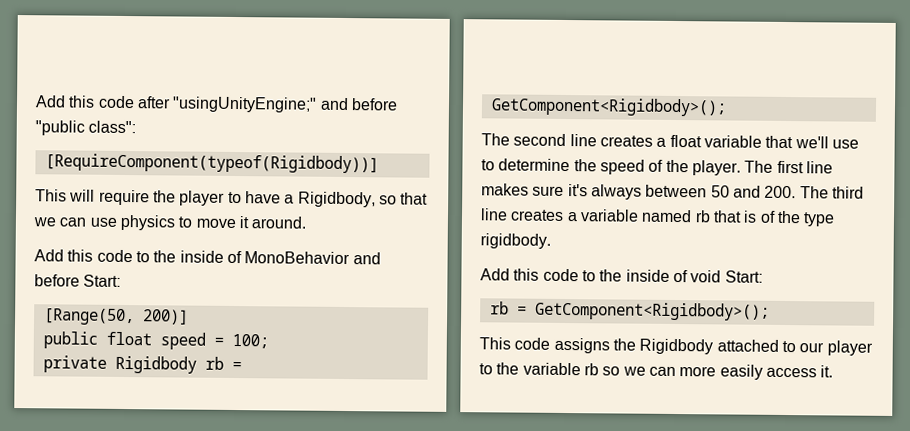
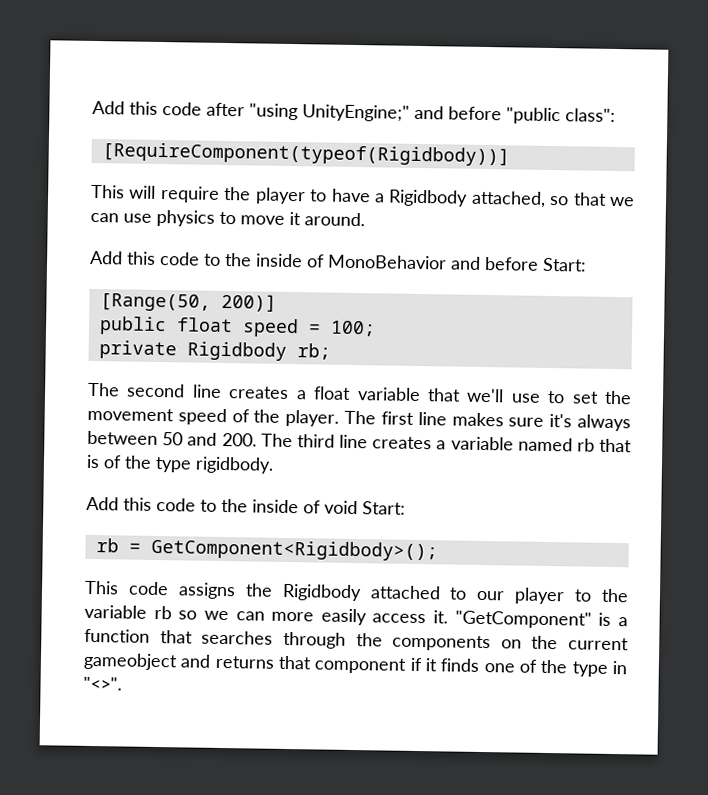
- Add this code after "usingUnityEngine;" and before "public class":
+ Add this code after "using UnityEngine;" and before "public class":
- This will require the player to have a Rigidbody, so that we can use physics to move it around.
+ This will require the player to have a Rigidbody attached, so that we can use physics to move it around.
- private Rigidbody rb = GetComponent<Rigidbody>();
+ private Rigidbody rb;
- The second line creates a float variable that we'll use to determine the speed of the player.
+ The second line creates a float variable that we'll use to set the movement speed of the player.
+ "GetComponent" is a function that searches through the components on the current gameobject and returns that component if it finds one of the type in "<>".

